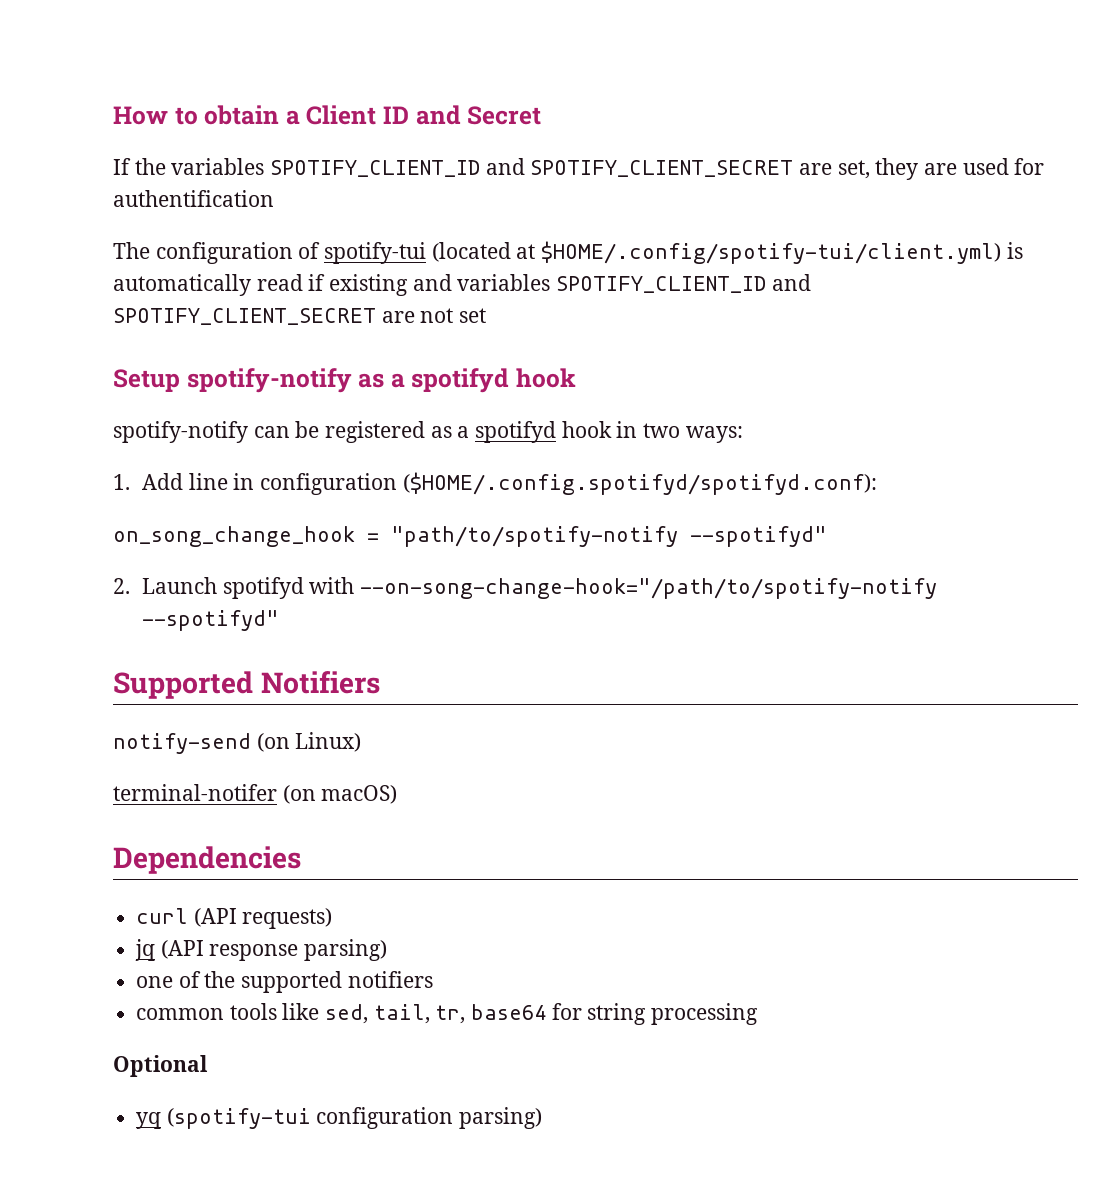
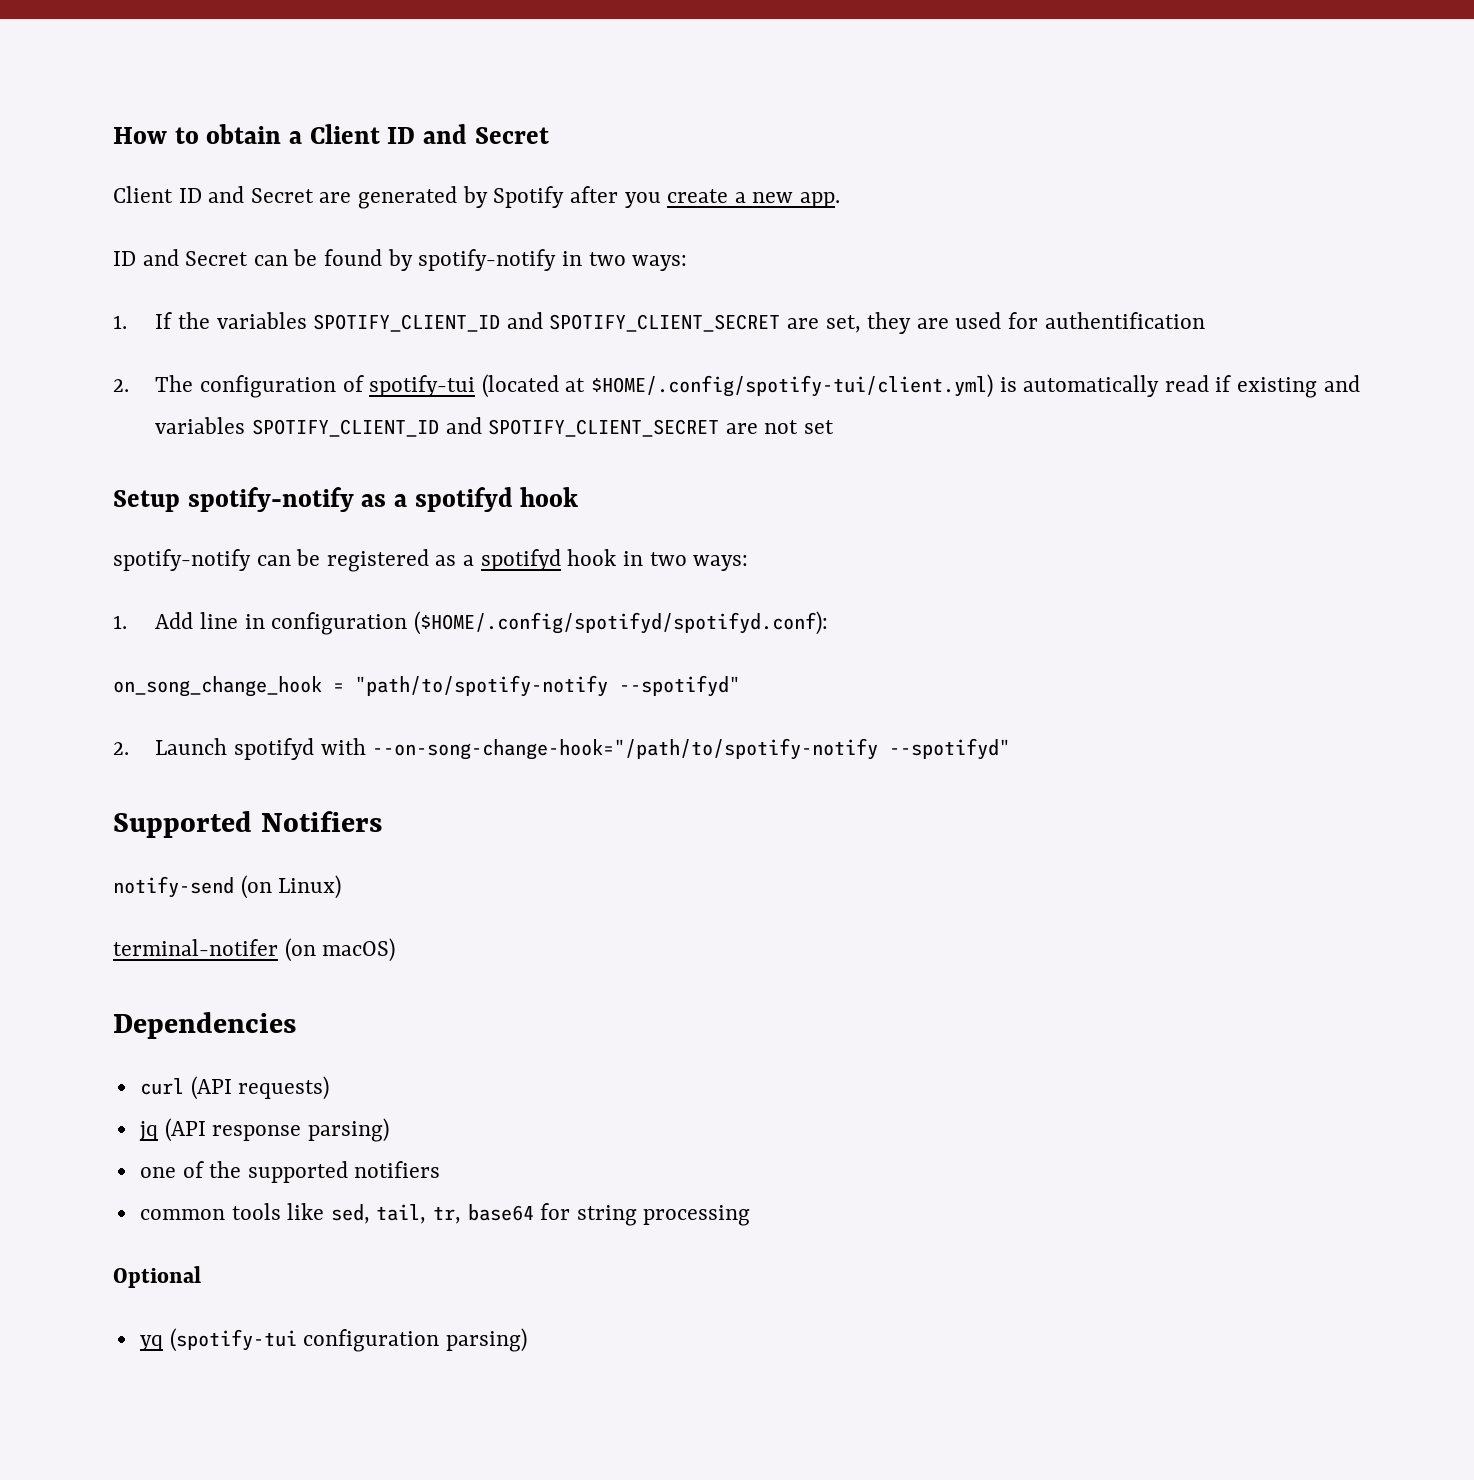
- If the variables SPOTIFY_CLIENT_ID and SPOTIFY_CLIENT_SECRET are set, they are used for authentification
+ Client ID and Secret are generated by Spotify after you create a new app.
+ ID and Secret can be found by spotify-notify in two ways:
+ 1. If the variables SPOTIFY_CLIENT_ID and SPOTIFY_CLIENT_SECRET are set, they are used for authentification
- The configuration of spotify-tui (located at $HOME/.config/spotify-tui/client.yml) is automatically read if existing and variables SPOTIFY_CLIENT_ID and SPOTIFY_CLIENT_SECRET are not set
+ 2. The configuration of spotify-tui (located at $HOME/.config/spotify-tui/client.yml) is automatically read if existing and variables SPOTIFY_CLIENT_ID and SPOTIFY_CLIENT_SECRET are not set
- 1. Add line in configuration ($HOME/.config.spotifyd/spotifyd.conf):
+ 1. Add line in configuration ($HOME/.config/spotifyd/spotifyd.conf):

